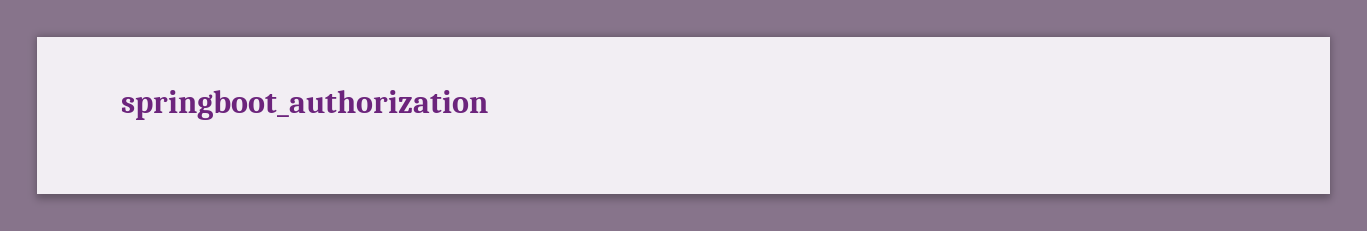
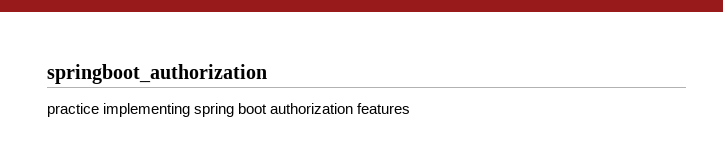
+ practice implementing spring boot authorization features

